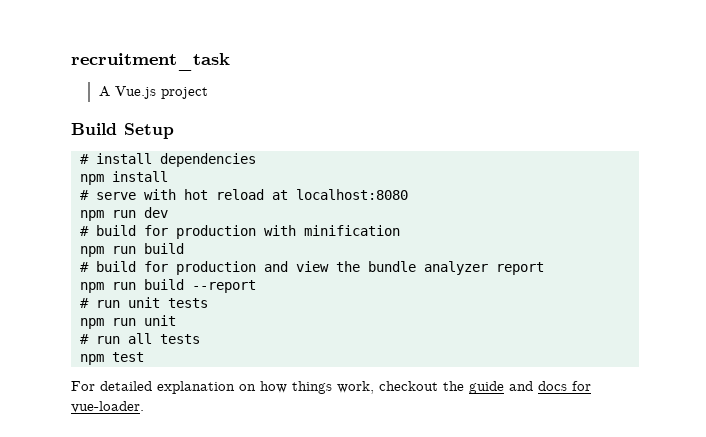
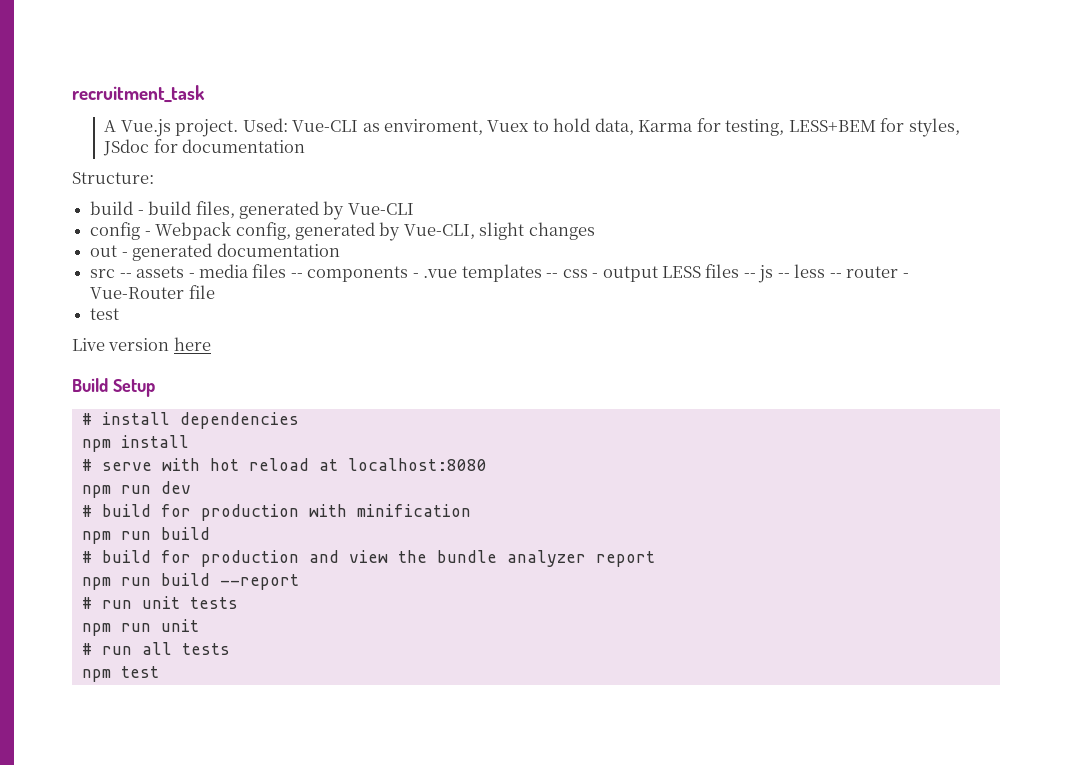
- A Vue.js project
+ A Vue.js project. Used: Vue-CLI as enviroment, Vuex to hold data, Karma for testing, LESS+BEM for styles, JSdoc for documentation
+ Structure:
+ build - build files, generated by Vue-CLI
+ config - Webpack config, generated by Vue-CLI, slight changes
+ out - generated documentation
+ src -- assets - media files -- components - .vue templates -- css - output LESS files -- js -- less -- router - Vue-Router file
+ test
+ Live version here
- For detailed explanation on how things work, checkout the guide and docs for vue-loader.

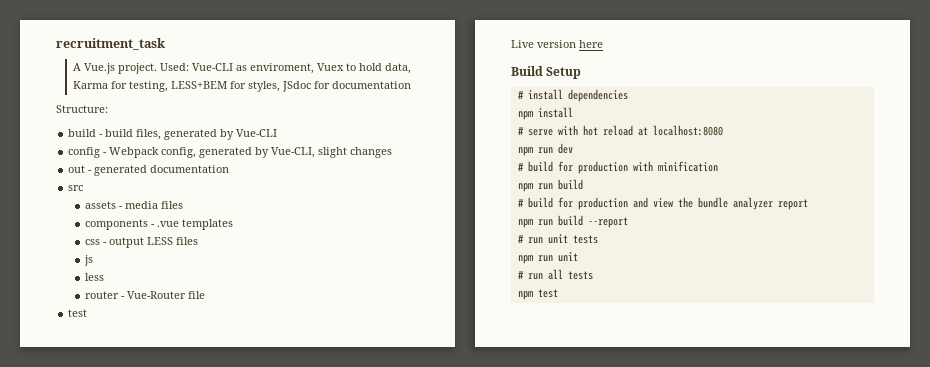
- src -- assets - media files -- components - .vue templates -- css - output LESS files -- js -- less -- router - Vue-Router file
+ src
+ assets - media files
+ components - .vue templates
+ css - output LESS files
+ js
+ less
+ router - Vue-Router file

